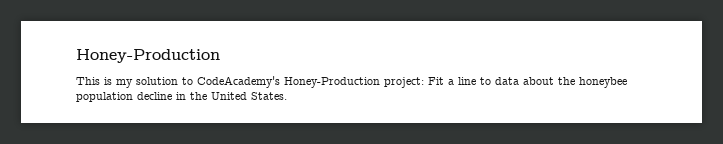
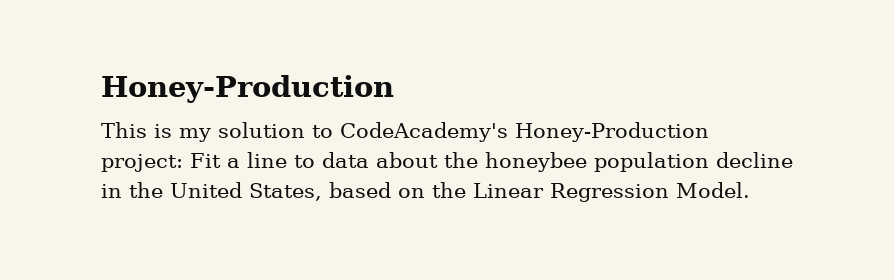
- This is my solution to CodeAcademy's Honey-Production project: Fit a line to data about the honeybee population decline in the United States.
+ This is my solution to CodeAcademy's Honey-Production project: Fit a line to data about the honeybee population decline in the United States, based on the Linear Regression Model.

